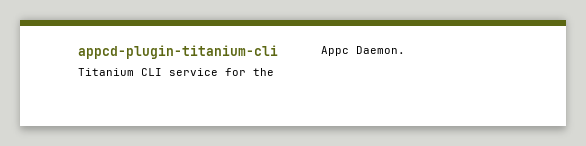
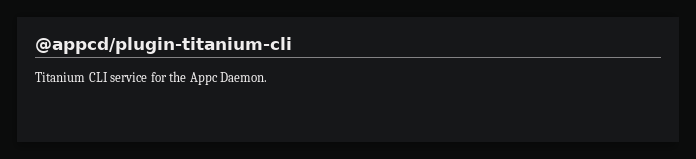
- appcd-plugin-titanium-cli
+ @appcd/plugin-titanium-cli

